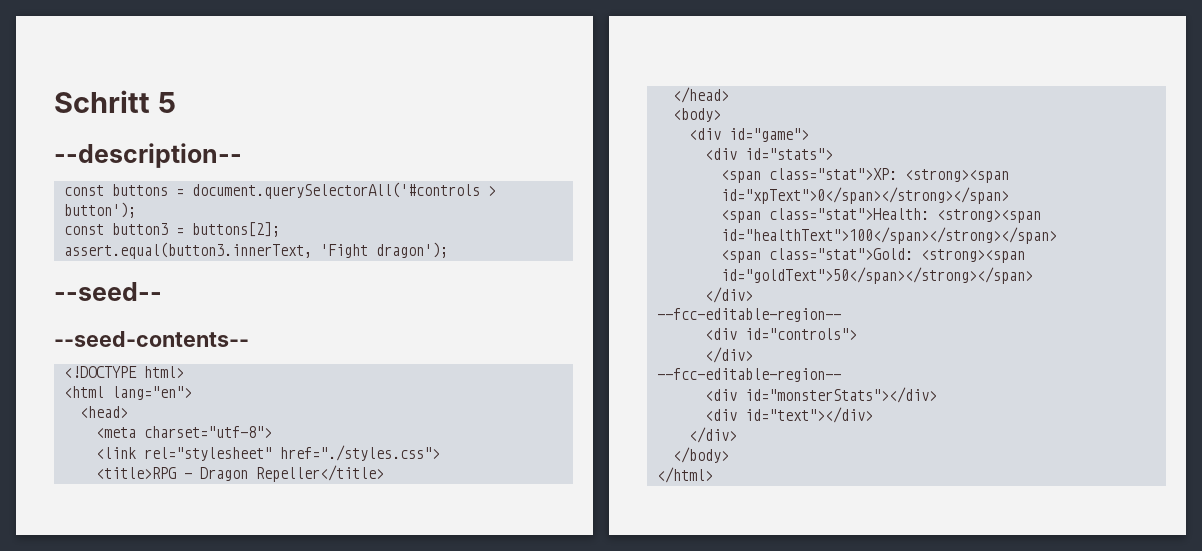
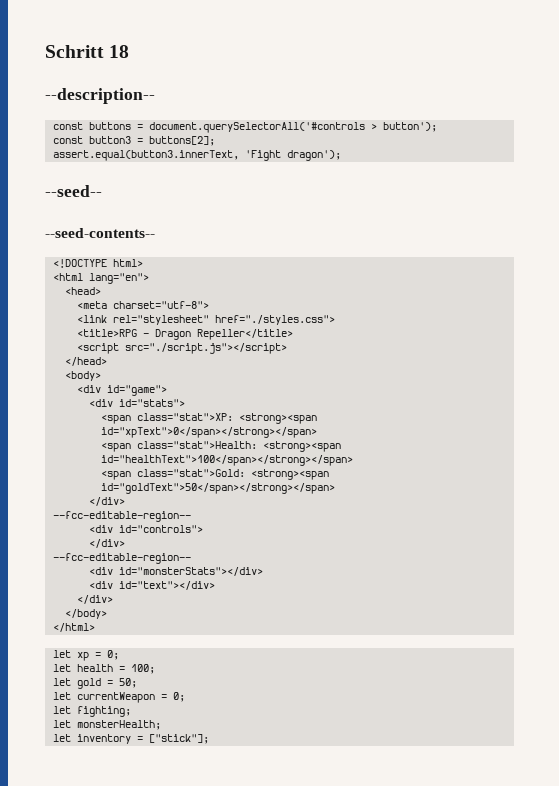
- Schritt 5
+ Schritt 18
+ <script src="./script.js"></script>
+ let xp = 0;
+ let health = 100;
+ let gold = 50;
+ let currentWeapon = 0;
+ let fighting;
+ let monsterHealth;
+ let inventory = ["stick"];

